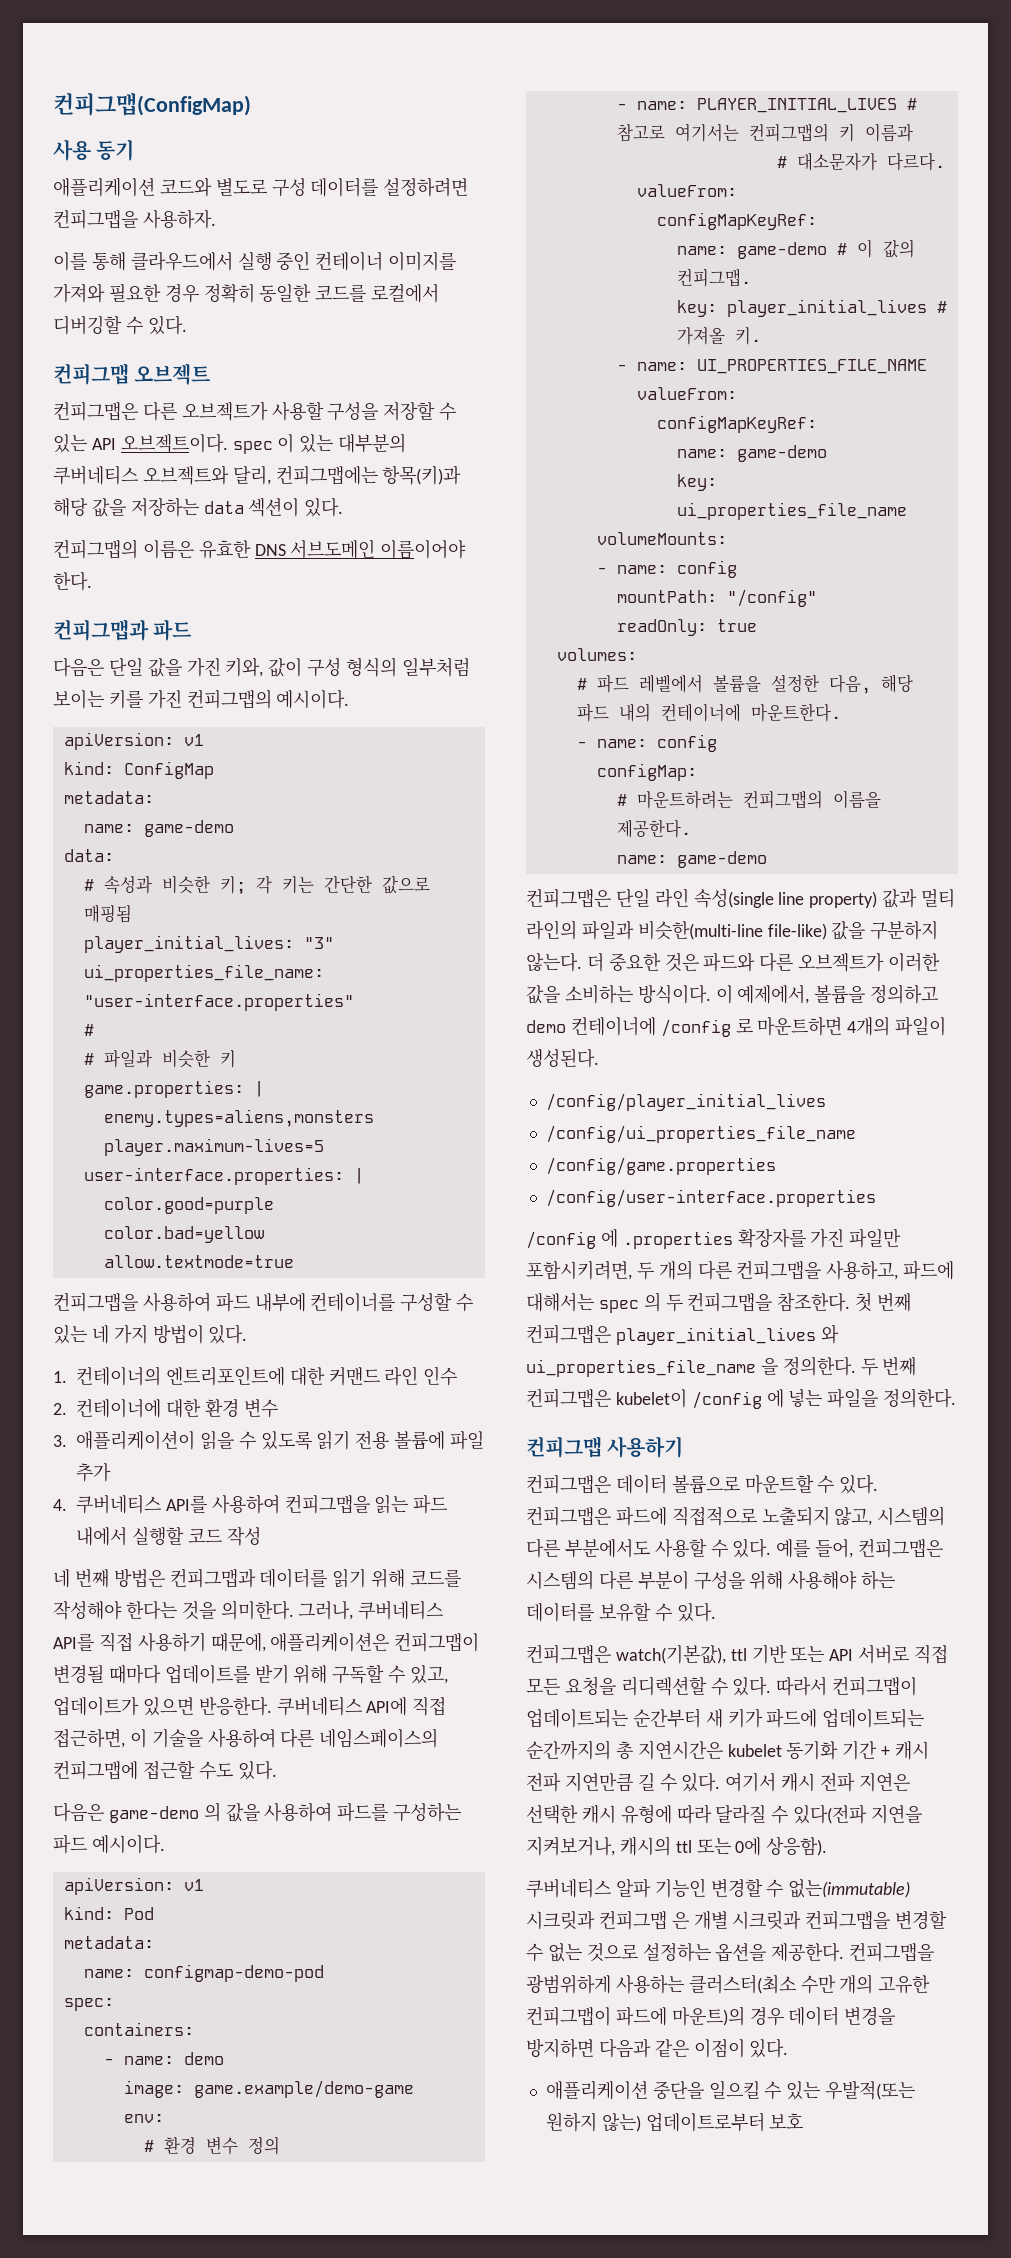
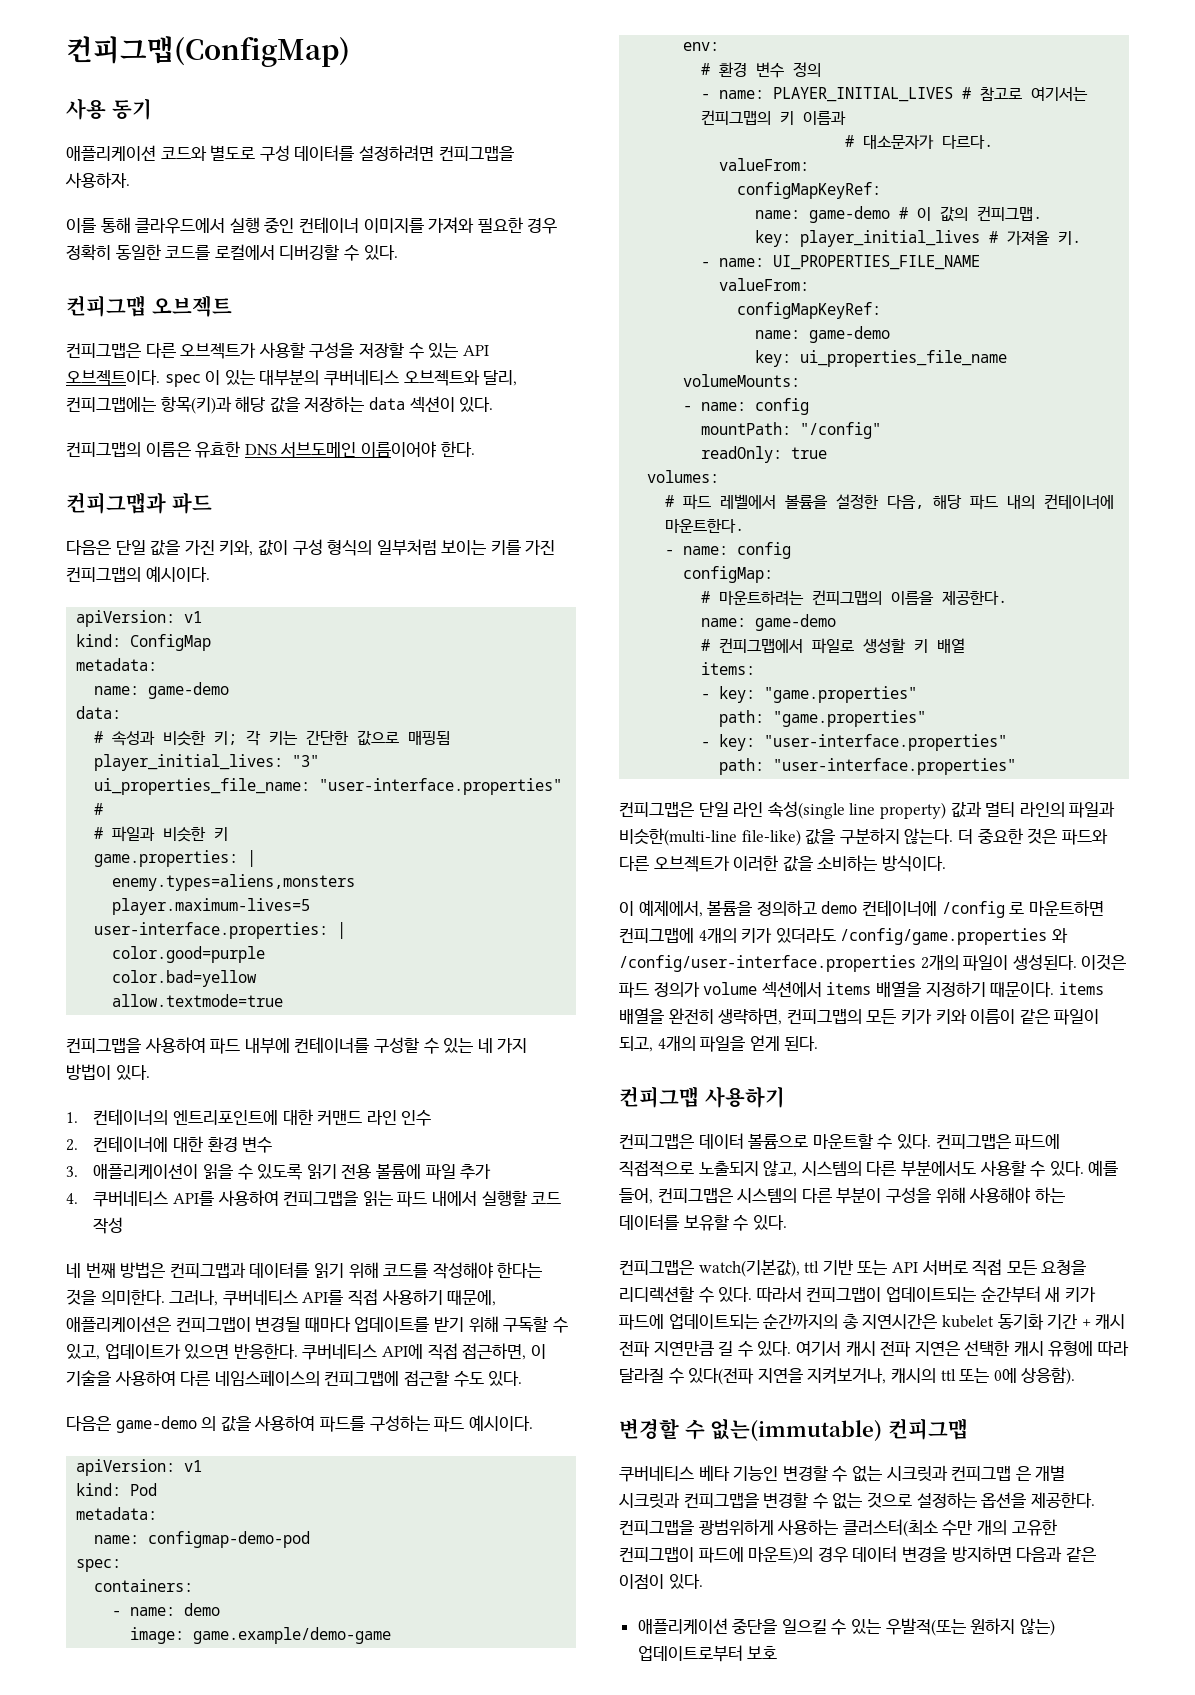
+ # 컨피그맵에서 파일로 생성할 키 배열
+ items:
+ - key: "game.properties"
+ path: "game.properties"
+ - key: "user-interface.properties"
+ path: "user-interface.properties"
- 더 중요한 것은 파드와 다른 오브젝트가 이러한 값을 소비하는 방식이다. 이 예제에서, 볼륨을 정의하고 demo 컨테이너에 /config 로 마운트하면 4개의 파일이 생성된다.
- /config/player_initial_lives
- /config/ui_properties_file_name
- /config/game.properties
- /config/user-interface.properties
- /config 에 .properties 확장자를 가진 파일만 포함시키려면, 두 개의 다른 컨피그맵을 사용하고, 파드에 대해서는 spec 의 두 컨피그맵을 참조한다. 첫 번째 컨피그맵은 player_initial_lives 와 ui_properties_file_name 을 정의한다. 두 번째 컨피그맵은 kubelet이 /config 에 넣는 파일을 정의한다.
+ 더 중요한 것은 파드와 다른 오브젝트가 이러한 값을 소비하는 방식이다.
+ 이 예제에서, 볼륨을 정의하고 demo 컨테이너에 /config 로 마운트하면 컨피그맵에 4개의 키가 있더라도 /config/game.properties 와 /config/user-interface.properties 2개의 파일이 생성된다. 이것은 파드 정의가 volume 섹션에서 items 배열을 지정하기 때문이다. items 배열을 완전히 생략하면, 컨피그맵의 모든 키가 키와 이름이 같은 파일이 되고, 4개의 파일을 얻게 된다.
- 쿠버네티스 알파 기능인 변경할 수 없는(immutable) 시크릿과 컨피그맵 은 개별 시크릿과 컨피그맵을 변경할 수 없는 것으로 설정하는 옵션을 제공한다.
+ 변경할 수 없는(immutable) 컨피그맵
+ 쿠버네티스 베타 기능인 변경할 수 없는 시크릿과 컨피그맵 은 개별 시크릿과 컨피그맵을 변경할 수 없는 것으로 설정하는 옵션을 제공한다.

